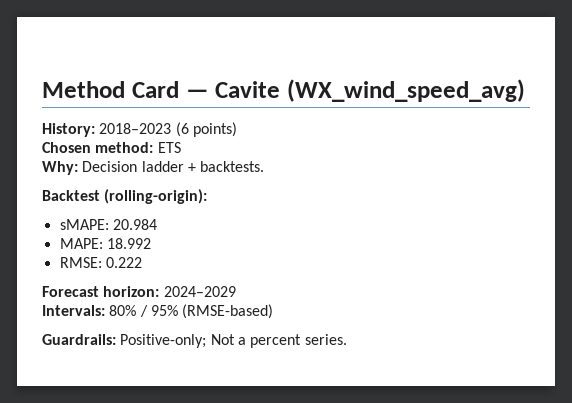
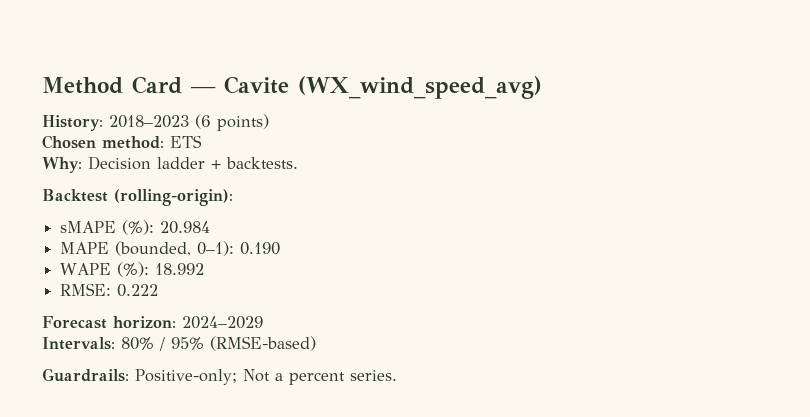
- sMAPE: 20.984
+ sMAPE (%): 20.984
- MAPE: 18.992
+ MAPE (bounded, 0–1): 0.190
+ WAPE (%): 18.992

